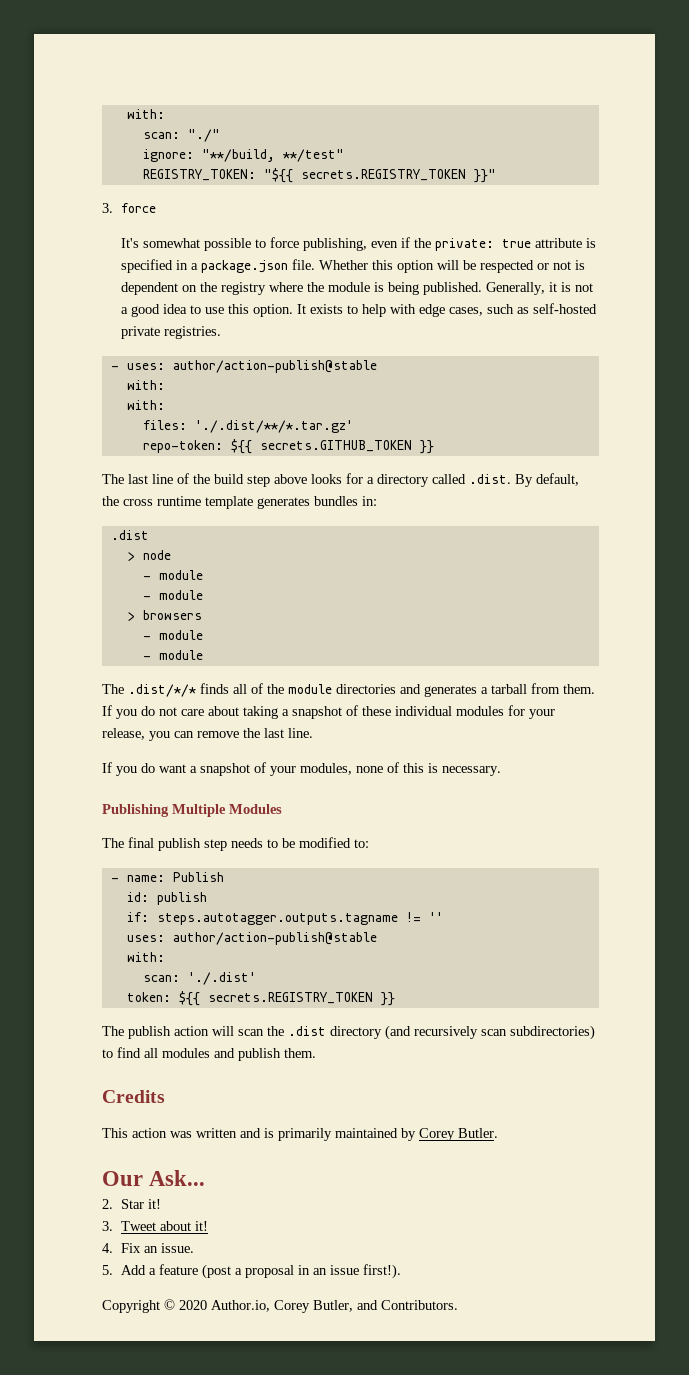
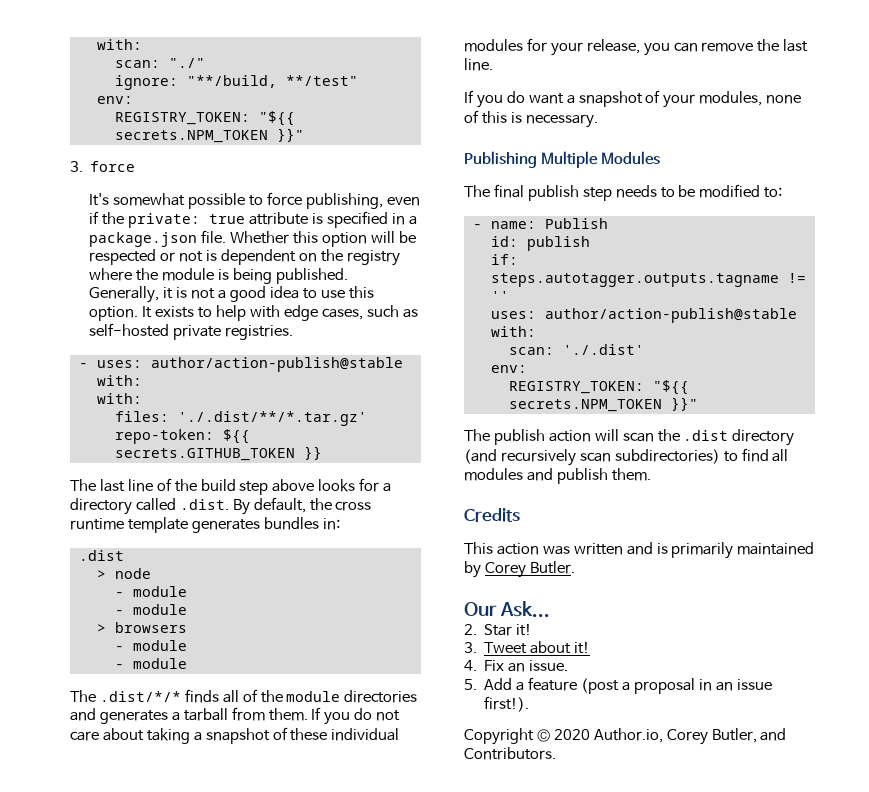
  ignore: "**/build, **/test"
- REGISTRY_TOKEN: "${{ secrets.REGISTRY_TOKEN }}"
+ env:
+ REGISTRY_TOKEN: "${{ secrets.NPM_TOKEN }}"
  scan: './.dist'
- token: ${{ secrets.REGISTRY_TOKEN }}
+ env:
+ REGISTRY_TOKEN: "${{ secrets.NPM_TOKEN }}"

